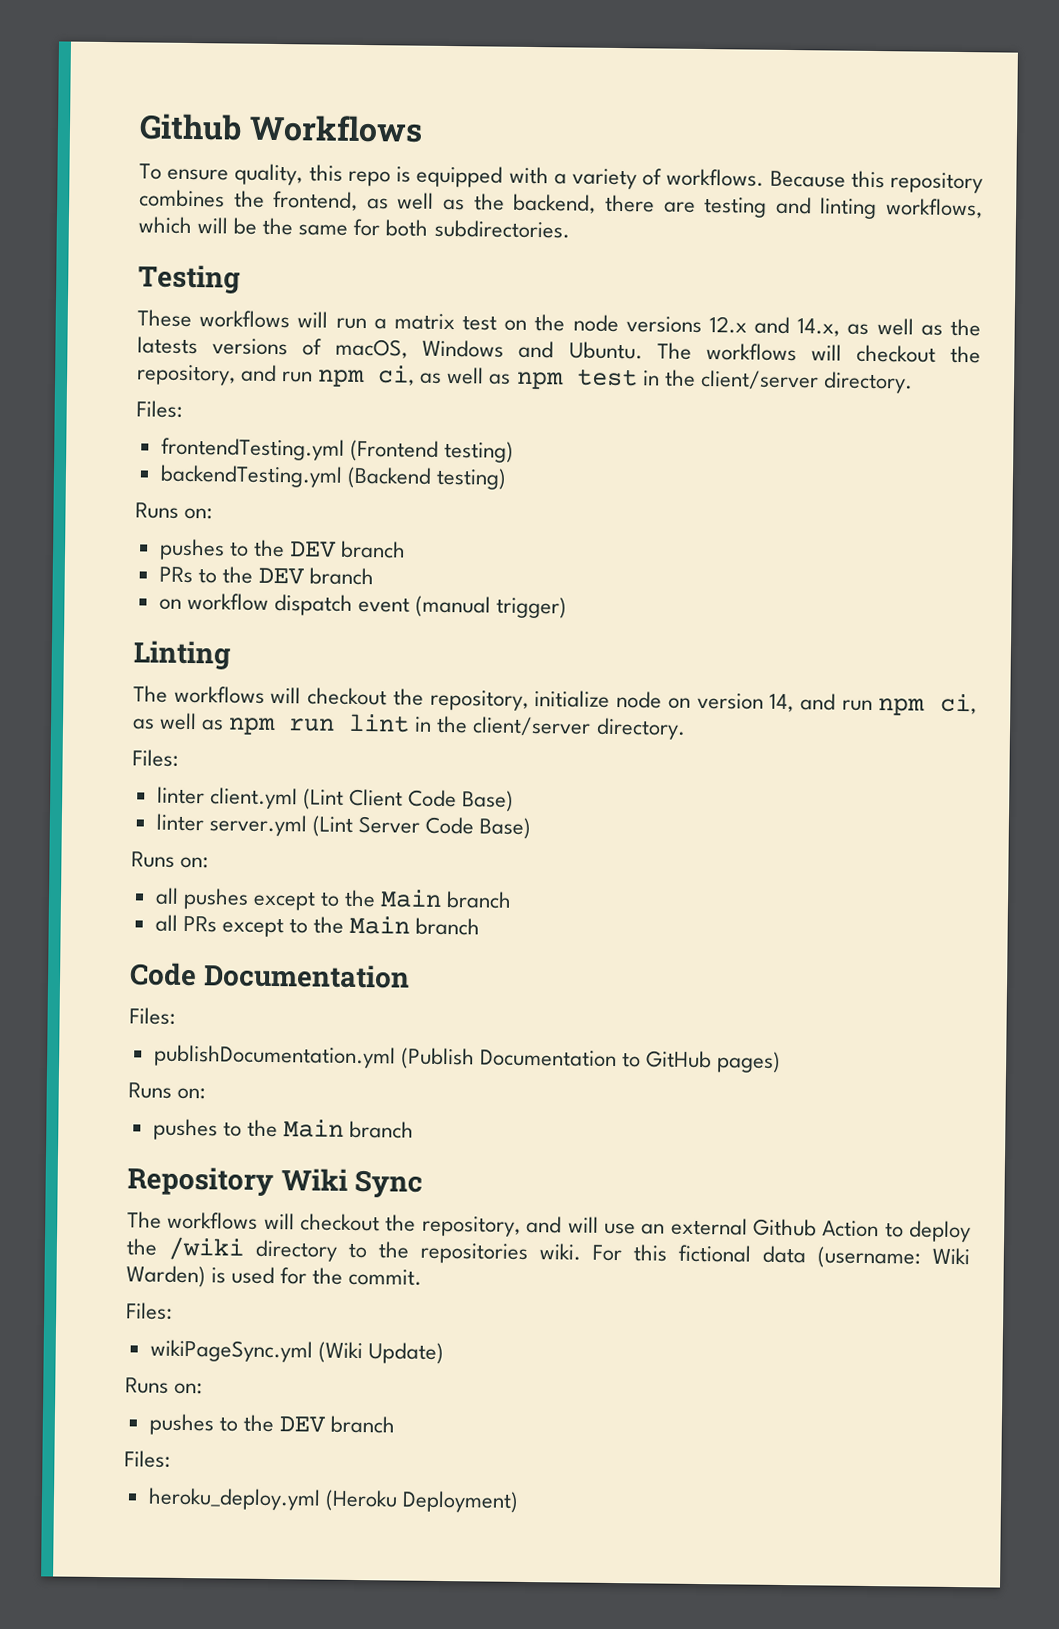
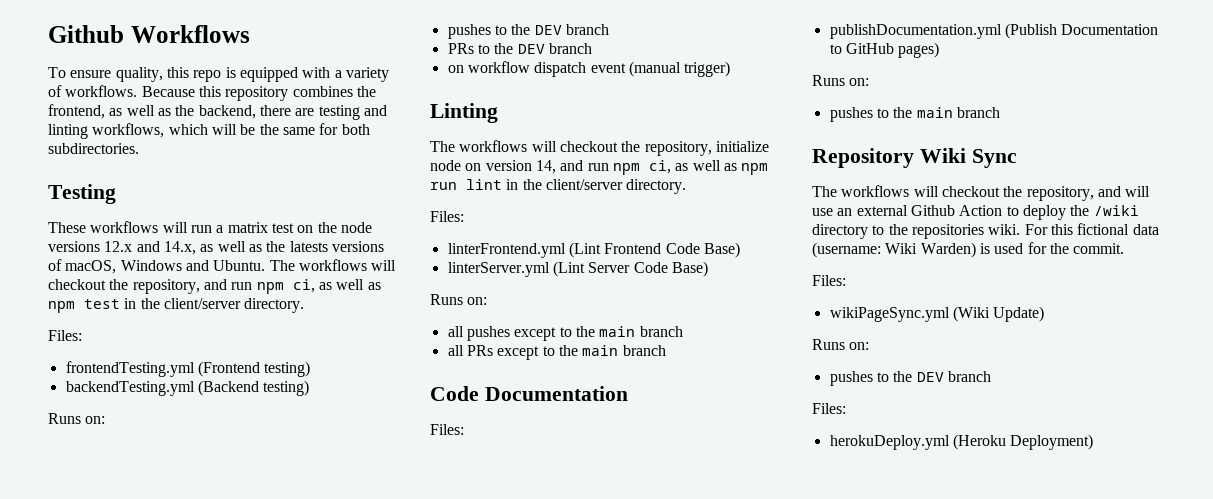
- linter client.yml (Lint Client Code Base)
- linter server.yml (Lint Server Code Base)
+ linterFrontend.yml (Lint Frontend Code Base)
+ linterServer.yml (Lint Server Code Base)
- all pushes except to the Main branch
+ all pushes except to the main branch
- all PRs except to the Main branch
+ all PRs except to the main branch
- pushes to the Main branch
+ pushes to the main branch
- heroku_deploy.yml (Heroku Deployment)
+ herokuDeploy.yml (Heroku Deployment)

